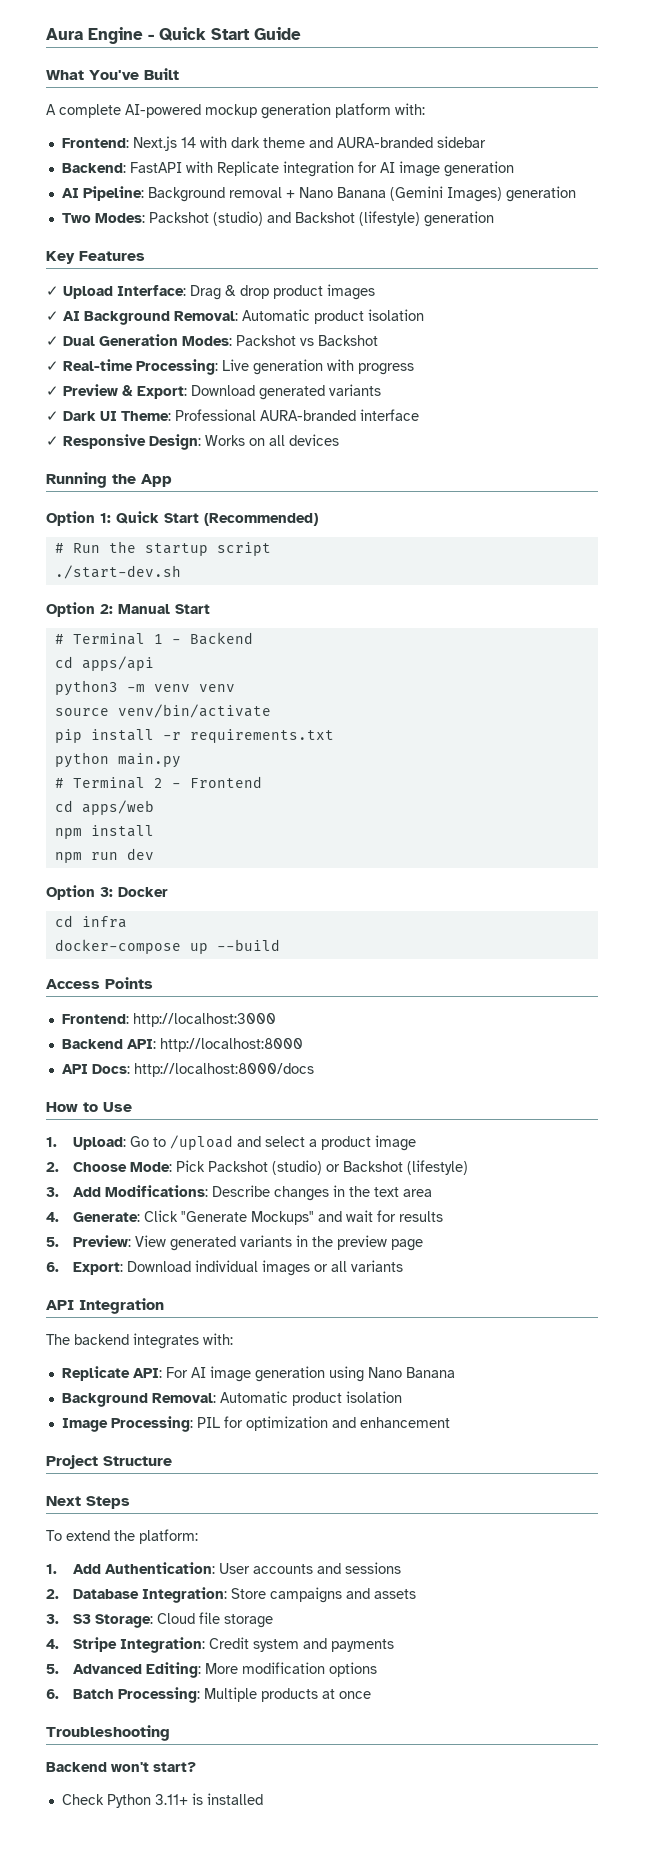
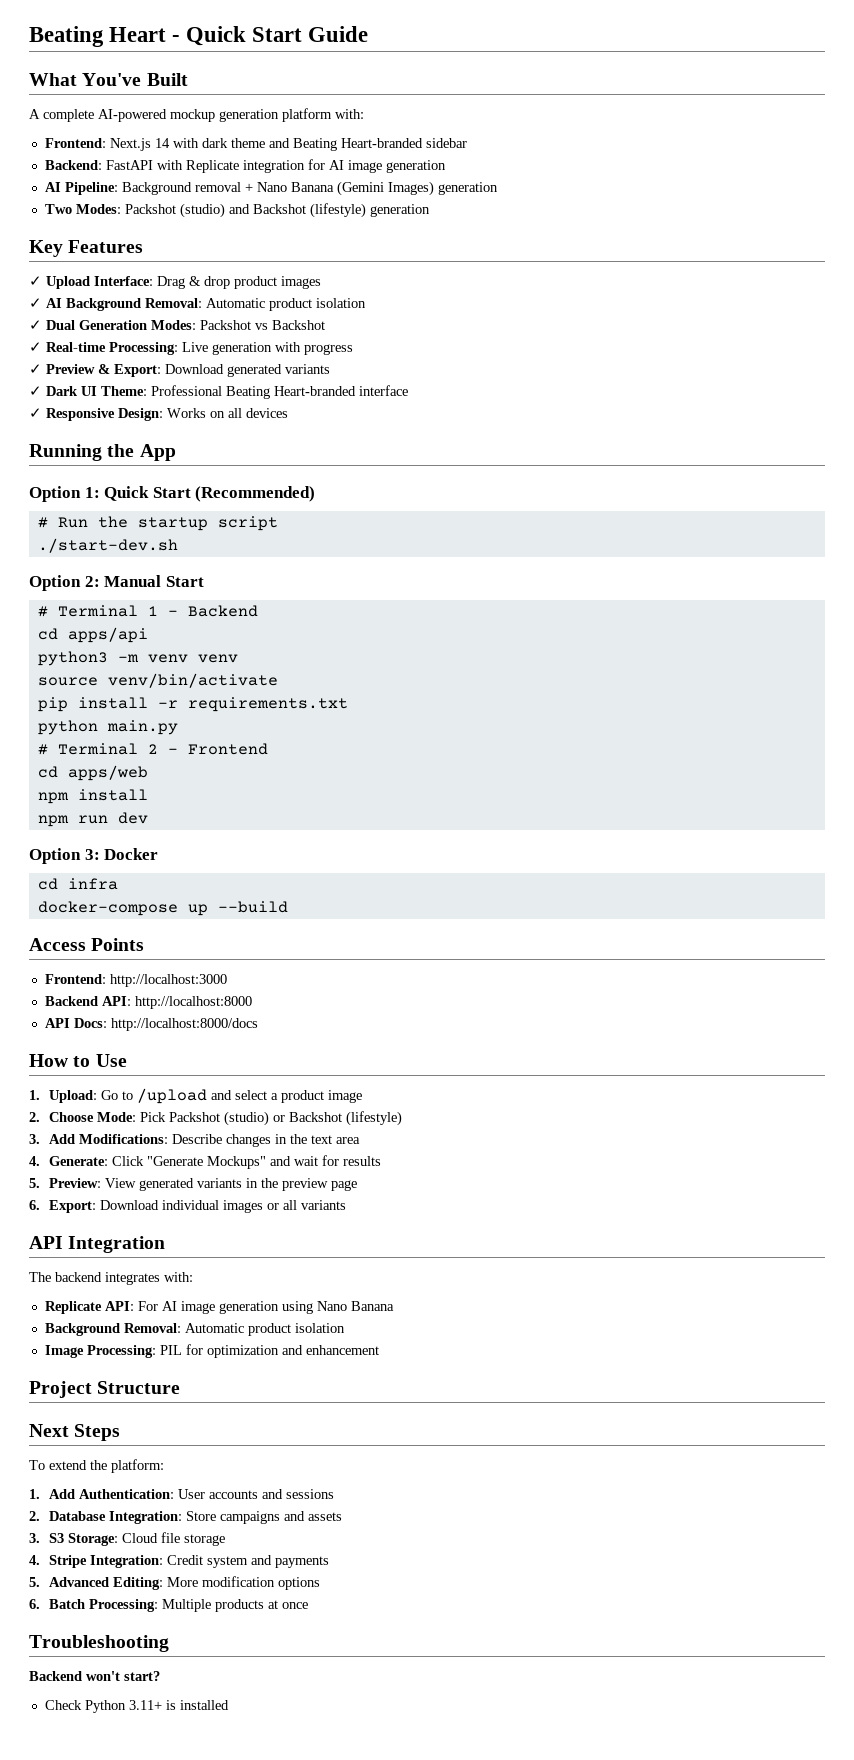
- Aura Engine - Quick Start Guide
+ Beating Heart - Quick Start Guide
- Frontend: Next.js 14 with dark theme and AURA-branded sidebar
+ Frontend: Next.js 14 with dark theme and Beating Heart-branded sidebar
- ✓ Dark UI Theme: Professional AURA-branded interface
+ ✓ Dark UI Theme: Professional Beating Heart-branded interface

